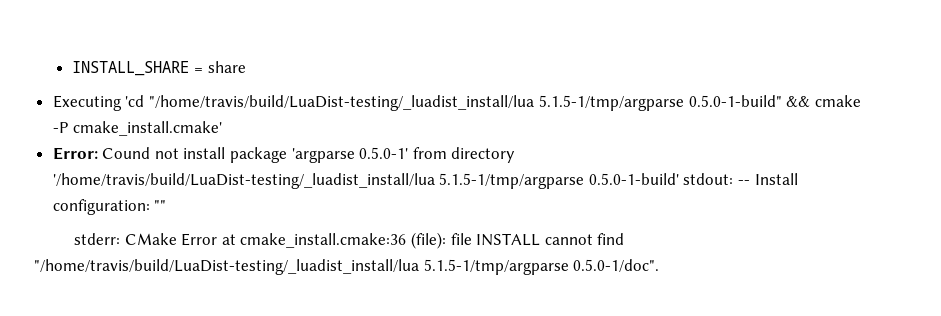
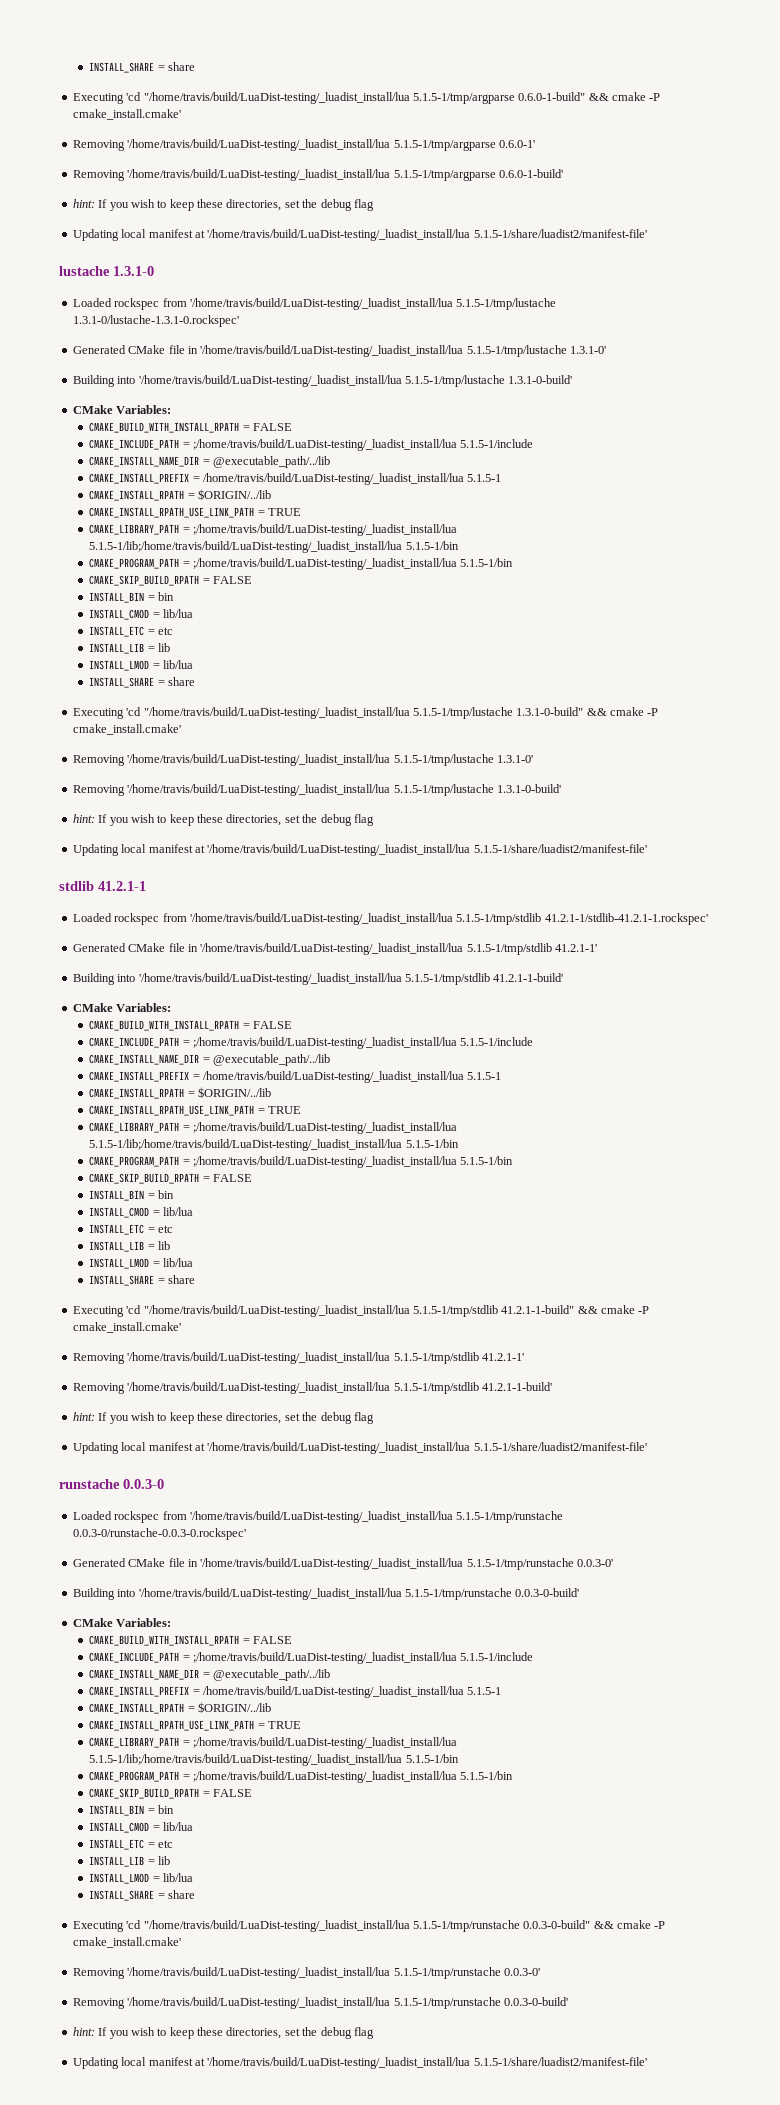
- Executing 'cd "/home/travis/build/LuaDist-testing/_luadist_install/lua 5.1.5-1/tmp/argparse 0.5.0-1-build" && cmake -P cmake_install.cmake'
- Error: Cound not install package 'argparse 0.5.0-1' from directory '/home/travis/build/LuaDist-testing/_luadist_install/lua 5.1.5-1/tmp/argparse 0.5.0-1-build' stdout: -- Install configuration: ""
- stderr: CMake Error at cmake_install.cmake:36 (file): file INSTALL cannot find "/home/travis/build/LuaDist-testing/_luadist_install/lua 5.1.5-1/tmp/argparse 0.5.0-1/doc".
+ Executing 'cd "/home/travis/build/LuaDist-testing/_luadist_install/lua 5.1.5-1/tmp/argparse 0.6.0-1-build" && cmake -P cmake_install.cmake'
+ Removing '/home/travis/build/LuaDist-testing/_luadist_install/lua 5.1.5-1/tmp/argparse 0.6.0-1'
+ Removing '/home/travis/build/LuaDist-testing/_luadist_install/lua 5.1.5-1/tmp/argparse 0.6.0-1-build'
+ hint: If you wish to keep these directories, set the debug flag
+ Updating local manifest at '/home/travis/build/LuaDist-testing/_luadist_install/lua 5.1.5-1/share/luadist2/manifest-file'
+ lustache 1.3.1-0
+ Loaded rockspec from '/home/travis/build/LuaDist-testing/_luadist_install/lua 5.1.5-1/tmp/lustache 1.3.1-0/lustache-1.3.1-0.rockspec'
+ Generated CMake file in '/home/travis/build/LuaDist-testing/_luadist_install/lua 5.1.5-1/tmp/lustache 1.3.1-0'
+ Building into '/home/travis/build/LuaDist-testing/_luadist_install/lua 5.1.5-1/tmp/lustache 1.3.1-0-build'
+ CMake Variables:
+ CMAKE_BUILD_WITH_INSTALL_RPATH = FALSE
+ CMAKE_INCLUDE_PATH = ;/home/travis/build/LuaDist-testing/_luadist_install/lua 5.1.5-1/include
+ CMAKE_INSTALL_NAME_DIR = @executable_path/../lib
+ CMAKE_INSTALL_PREFIX = /home/travis/build/LuaDist-testing/_luadist_install/lua 5.1.5-1
+ CMAKE_INSTALL_RPATH = $ORIGIN/../lib
+ CMAKE_INSTALL_RPATH_USE_LINK_PATH = TRUE
+ CMAKE_LIBRARY_PATH = ;/home/travis/build/LuaDist-testing/_luadist_install/lua 5.1.5-1/lib;/home/travis/build/LuaDist-testing/_luadist_install/lua 5.1.5-1/bin
+ CMAKE_PROGRAM_PATH = ;/home/travis/build/LuaDist-testing/_luadist_install/lua 5.1.5-1/bin
+ CMAKE_SKIP_BUILD_RPATH = FALSE
+ INSTALL_BIN = bin
+ INSTALL_CMOD = lib/lua
+ INSTALL_ETC = etc
+ INSTALL_LIB = lib
+ INSTALL_LMOD = lib/lua
+ INSTALL_SHARE = share
+ Executing 'cd "/home/travis/build/LuaDist-testing/_luadist_install/lua 5.1.5-1/tmp/lustache 1.3.1-0-build" && cmake -P cmake_install.cmake'
+ Removing '/home/travis/build/LuaDist-testing/_luadist_install/lua 5.1.5-1/tmp/lustache 1.3.1-0'
+ Removing '/home/travis/build/LuaDist-testing/_luadist_install/lua 5.1.5-1/tmp/lustache 1.3.1-0-build'
+ hint: If you wish to keep these directories, set the debug flag
+ Updating local manifest at '/home/travis/build/LuaDist-testing/_luadist_install/lua 5.1.5-1/share/luadist2/manifest-file'
+ stdlib 41.2.1-1
+ Loaded rockspec from '/home/travis/build/LuaDist-testing/_luadist_install/lua 5.1.5-1/tmp/stdlib 41.2.1-1/stdlib-41.2.1-1.rockspec'
+ Generated CMake file in '/home/travis/build/LuaDist-testing/_luadist_install/lua 5.1.5-1/tmp/stdlib 41.2.1-1'
+ Building into '/home/travis/build/LuaDist-testing/_luadist_install/lua 5.1.5-1/tmp/stdlib 41.2.1-1-build'
+ CMake Variables:
+ CMAKE_BUILD_WITH_INSTALL_RPATH = FALSE
+ CMAKE_INCLUDE_PATH = ;/home/travis/build/LuaDist-testing/_luadist_install/lua 5.1.5-1/include
+ CMAKE_INSTALL_NAME_DIR = @executable_path/../lib
+ CMAKE_INSTALL_PREFIX = /home/travis/build/LuaDist-testing/_luadist_install/lua 5.1.5-1
+ CMAKE_INSTALL_RPATH = $ORIGIN/../lib
+ CMAKE_INSTALL_RPATH_USE_LINK_PATH = TRUE
+ CMAKE_LIBRARY_PATH = ;/home/travis/build/LuaDist-testing/_luadist_install/lua 5.1.5-1/lib;/home/travis/build/LuaDist-testing/_luadist_install/lua 5.1.5-1/bin
+ CMAKE_PROGRAM_PATH = ;/home/travis/build/LuaDist-testing/_luadist_install/lua 5.1.5-1/bin
+ CMAKE_SKIP_BUILD_RPATH = FALSE
+ INSTALL_BIN = bin
+ INSTALL_CMOD = lib/lua
+ INSTALL_ETC = etc
+ INSTALL_LIB = lib
+ INSTALL_LMOD = lib/lua
+ INSTALL_SHARE = share
+ Executing 'cd "/home/travis/build/LuaDist-testing/_luadist_install/lua 5.1.5-1/tmp/stdlib 41.2.1-1-build" && cmake -P cmake_install.cmake'
+ Removing '/home/travis/build/LuaDist-testing/_luadist_install/lua 5.1.5-1/tmp/stdlib 41.2.1-1'
+ Removing '/home/travis/build/LuaDist-testing/_luadist_install/lua 5.1.5-1/tmp/stdlib 41.2.1-1-build'
+ hint: If you wish to keep these directories, set the debug flag
+ Updating local manifest at '/home/travis/build/LuaDist-testing/_luadist_install/lua 5.1.5-1/share/luadist2/manifest-file'
+ runstache 0.0.3-0
+ Loaded rockspec from '/home/travis/build/LuaDist-testing/_luadist_install/lua 5.1.5-1/tmp/runstache 0.0.3-0/runstache-0.0.3-0.rockspec'
+ Generated CMake file in '/home/travis/build/LuaDist-testing/_luadist_install/lua 5.1.5-1/tmp/runstache 0.0.3-0'
+ Building into '/home/travis/build/LuaDist-testing/_luadist_install/lua 5.1.5-1/tmp/runstache 0.0.3-0-build'
+ CMake Variables:
+ CMAKE_BUILD_WITH_INSTALL_RPATH = FALSE
+ CMAKE_INCLUDE_PATH = ;/home/travis/build/LuaDist-testing/_luadist_install/lua 5.1.5-1/include
+ CMAKE_INSTALL_NAME_DIR = @executable_path/../lib
+ CMAKE_INSTALL_PREFIX = /home/travis/build/LuaDist-testing/_luadist_install/lua 5.1.5-1
+ CMAKE_INSTALL_RPATH = $ORIGIN/../lib
+ CMAKE_INSTALL_RPATH_USE_LINK_PATH = TRUE
+ CMAKE_LIBRARY_PATH = ;/home/travis/build/LuaDist-testing/_luadist_install/lua 5.1.5-1/lib;/home/travis/build/LuaDist-testing/_luadist_install/lua 5.1.5-1/bin
+ CMAKE_PROGRAM_PATH = ;/home/travis/build/LuaDist-testing/_luadist_install/lua 5.1.5-1/bin
+ CMAKE_SKIP_BUILD_RPATH = FALSE
+ INSTALL_BIN = bin
+ INSTALL_CMOD = lib/lua
+ INSTALL_ETC = etc
+ INSTALL_LIB = lib
+ INSTALL_LMOD = lib/lua
+ INSTALL_SHARE = share
+ Executing 'cd "/home/travis/build/LuaDist-testing/_luadist_install/lua 5.1.5-1/tmp/runstache 0.0.3-0-build" && cmake -P cmake_install.cmake'
+ Removing '/home/travis/build/LuaDist-testing/_luadist_install/lua 5.1.5-1/tmp/runstache 0.0.3-0'
+ Removing '/home/travis/build/LuaDist-testing/_luadist_install/lua 5.1.5-1/tmp/runstache 0.0.3-0-build'
+ hint: If you wish to keep these directories, set the debug flag
+ Updating local manifest at '/home/travis/build/LuaDist-testing/_luadist_install/lua 5.1.5-1/share/luadist2/manifest-file'

